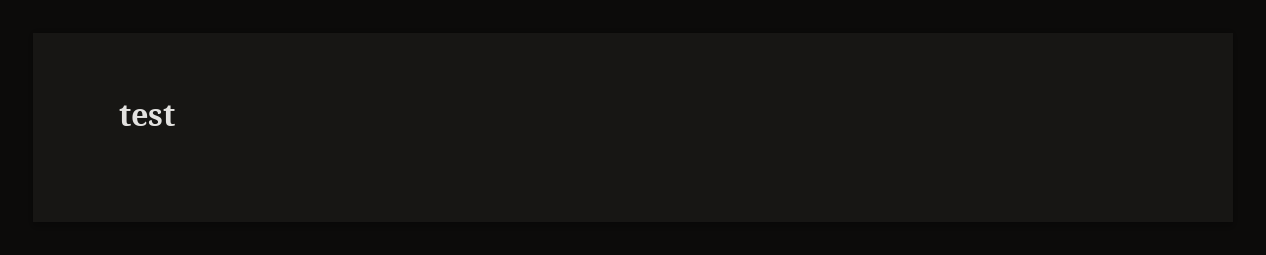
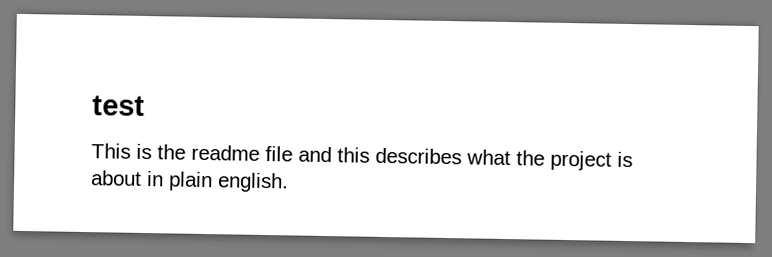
+ This is the readme file and this describes what the project is about in plain english.

